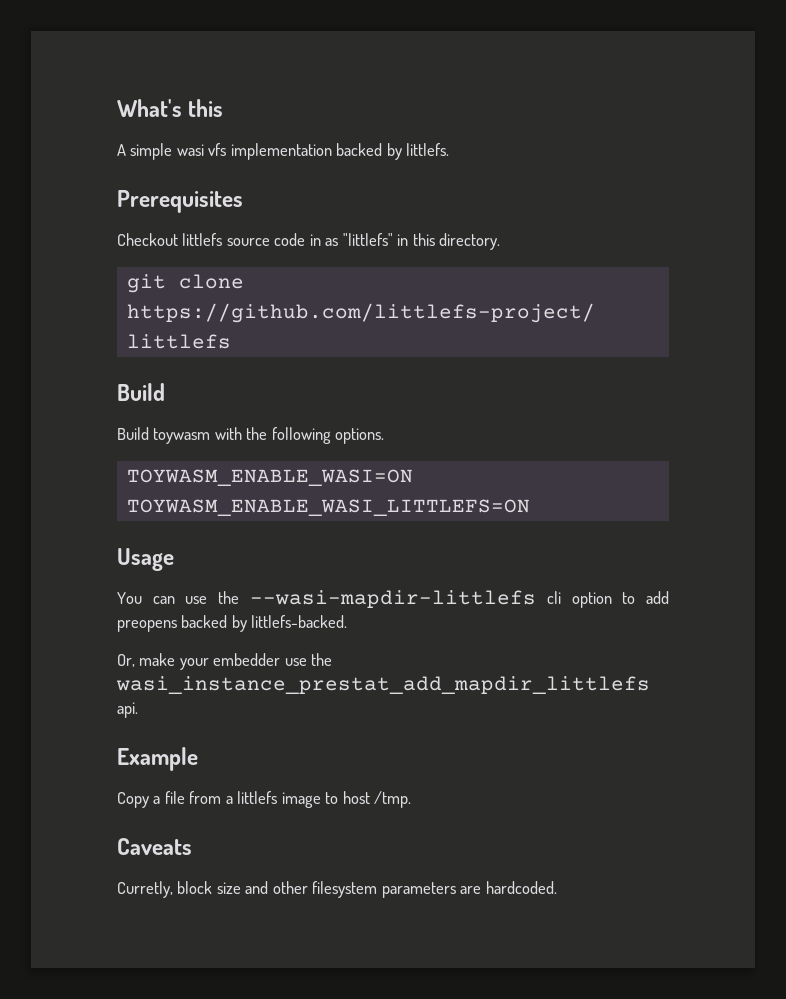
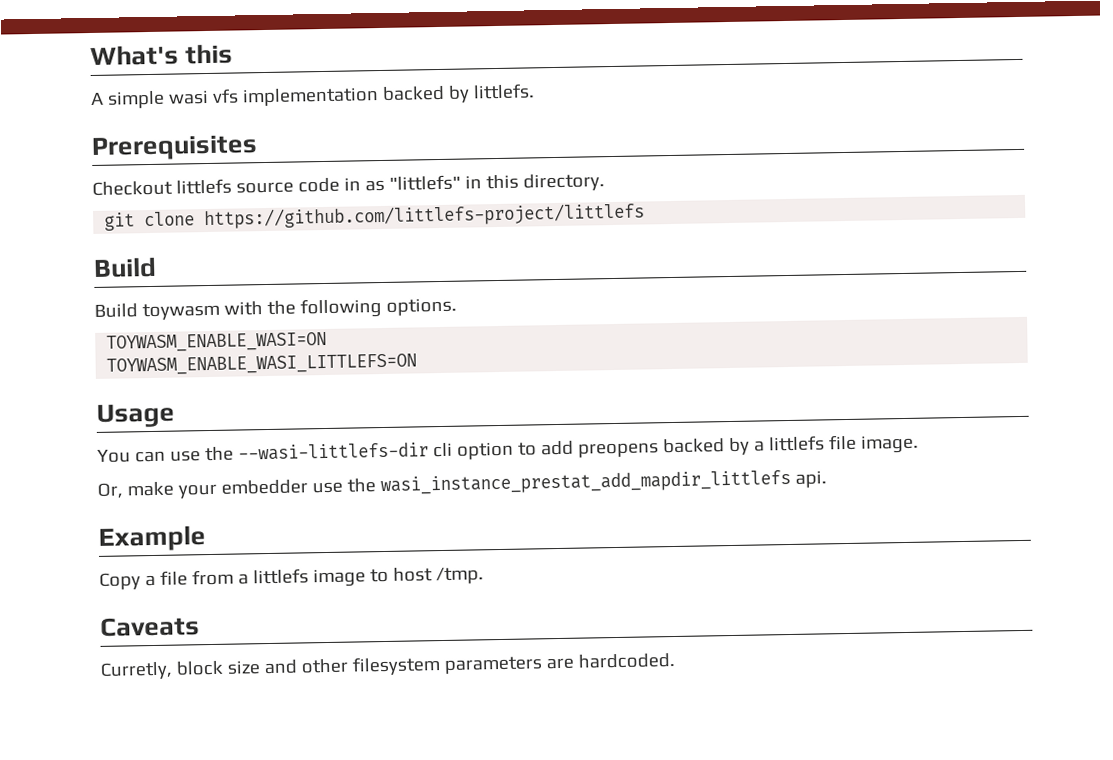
- You can use the --wasi-mapdir-littlefs cli option to add preopens backed by littlefs-backed.
+ You can use the --wasi-littlefs-dir cli option to add preopens backed by a littlefs file image.

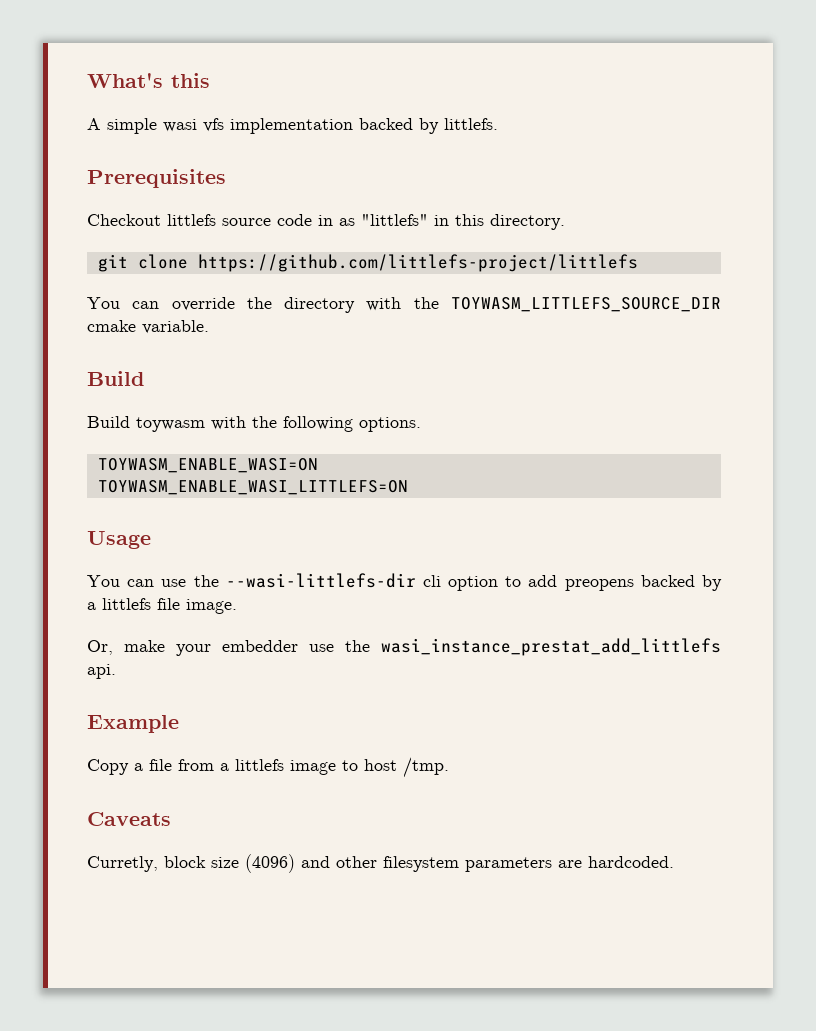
+ You can override the directory with the TOYWASM_LITTLEFS_SOURCE_DIR cmake variable.
- Or, make your embedder use the wasi_instance_prestat_add_mapdir_littlefs api.
+ Or, make your embedder use the wasi_instance_prestat_add_littlefs api.
- Curretly, block size and other filesystem parameters are hardcoded.
+ Curretly, block size (4096) and other filesystem parameters are hardcoded.

